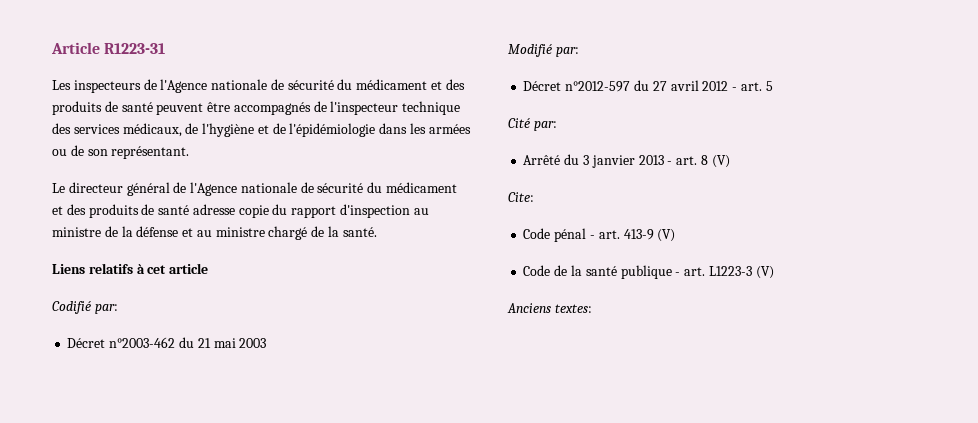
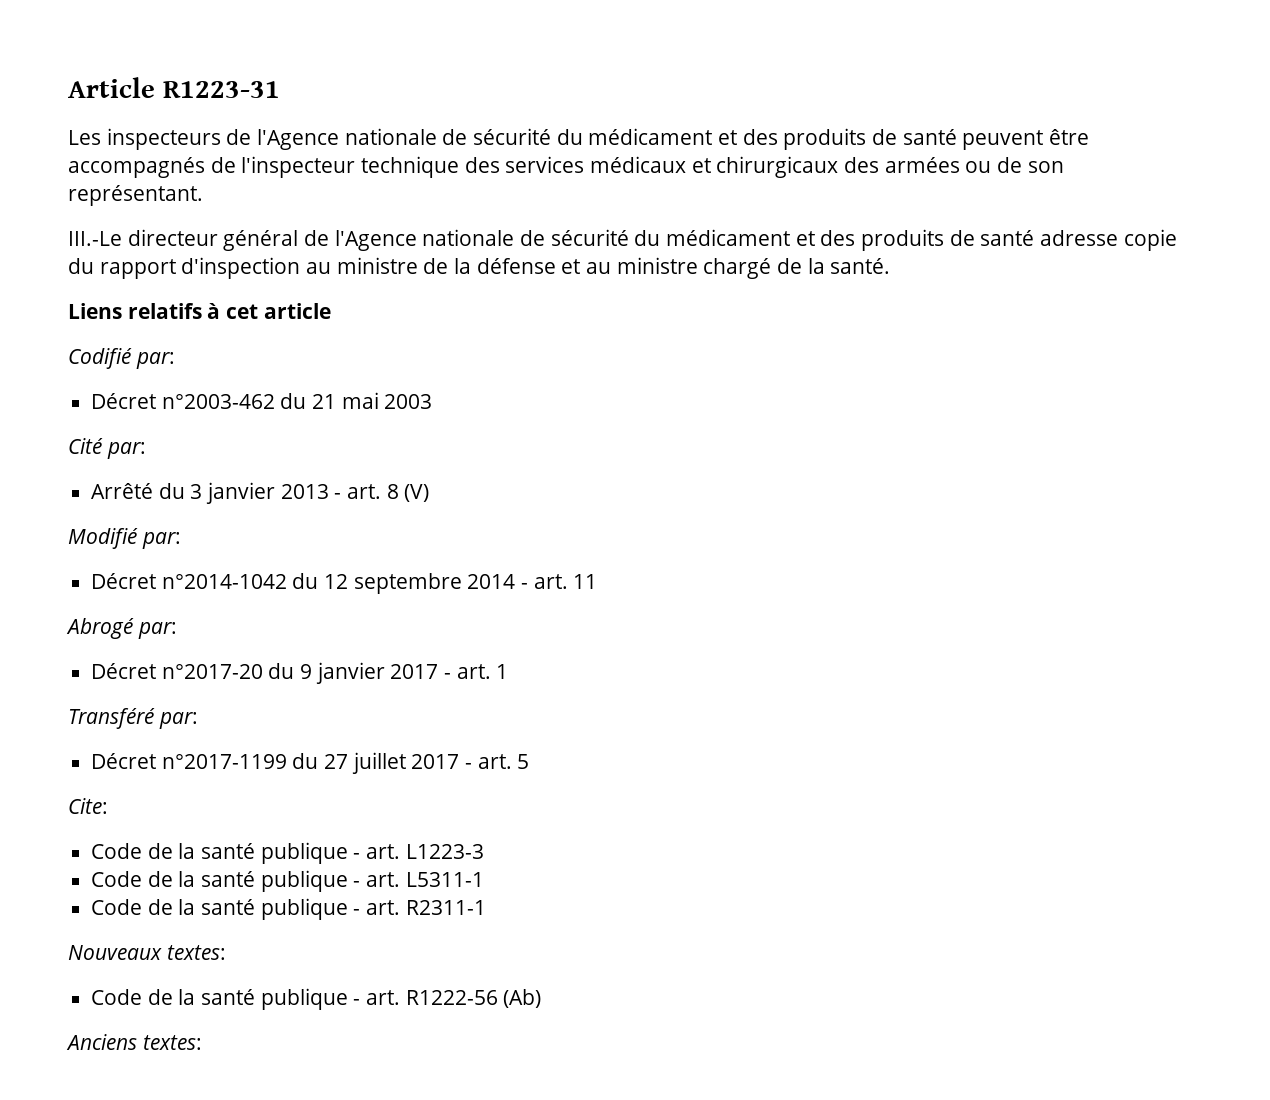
- Les inspecteurs de l'Agence nationale de sécurité du médicament et des produits de santé peuvent être accompagnés de l'inspecteur technique des services médicaux, de l'hygiène et de l'épidémiologie dans les armées ou de son représentant.
+ Les inspecteurs de l'Agence nationale de sécurité du médicament et des produits de santé peuvent être accompagnés de l'inspecteur technique des services médicaux et chirurgicaux des armées ou de son représentant.
- Le directeur général de l'Agence nationale de sécurité du médicament et des produits de santé adresse copie du rapport d'inspection au ministre de la défense et au ministre chargé de la santé.
+ III.-Le directeur général de l'Agence nationale de sécurité du médicament et des produits de santé adresse copie du rapport d'inspection au ministre de la défense et au ministre chargé de la santé.
- Modifié par:
- Décret n°2012-597 du 27 avril 2012 - art. 5
+ Modifié par:
+ Décret n°2014-1042 du 12 septembre 2014 - art. 11
+ Abrogé par:
+ Décret n°2017-20 du 9 janvier 2017 - art. 1
+ Transféré par:
+ Décret n°2017-1199 du 27 juillet 2017 - art. 5
  Cite:
- Code pénal - art. 413-9 (V)
- Code de la santé publique - art. L1223-3 (V)
+ Code de la santé publique - art. L1223-3
+ Code de la santé publique - art. L5311-1
+ Code de la santé publique - art. R2311-1
+ Nouveaux textes:
+ Code de la santé publique - art. R1222-56 (Ab)

